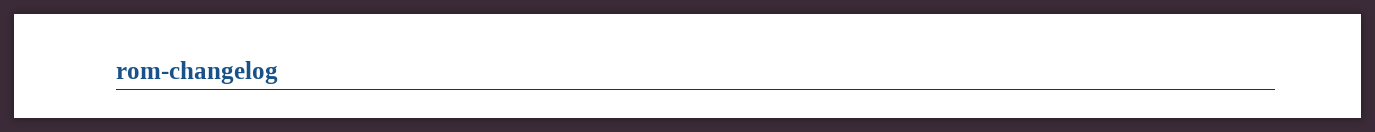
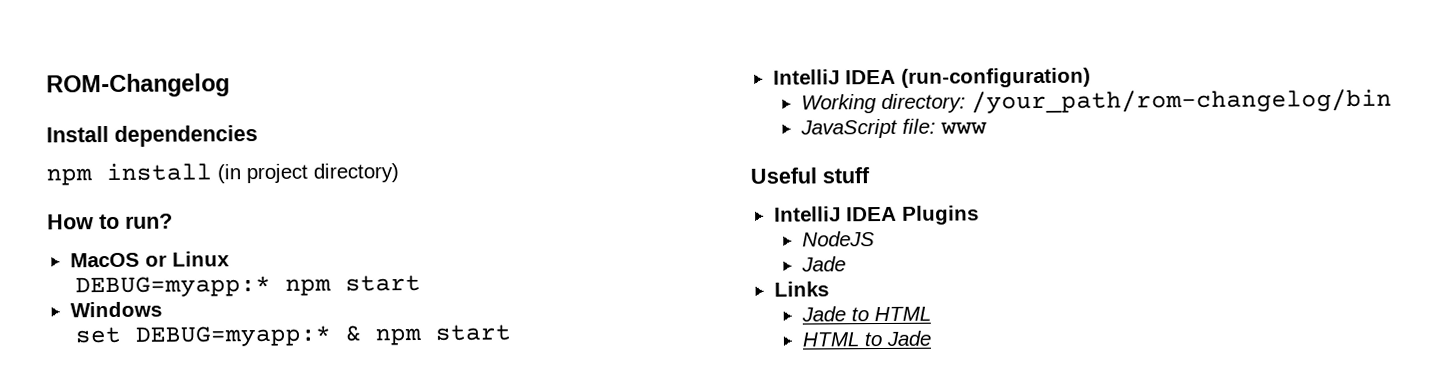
- rom-changelog
+ ROM-Changelog
+ Install dependencies
+ npm install (in project directory)
+ How to run?
+ MacOS or Linux
+ DEBUG=myapp:* npm start
+ Windows
+ set DEBUG=myapp:* & npm start
+ IntelliJ IDEA (run-configuration)
+ Working directory: /your_path/rom-changelog/bin
+ JavaScript file: www
+ Useful stuff
+ IntelliJ IDEA Plugins
+ NodeJS
+ Jade
+ Links
+ Jade to HTML
+ HTML to Jade

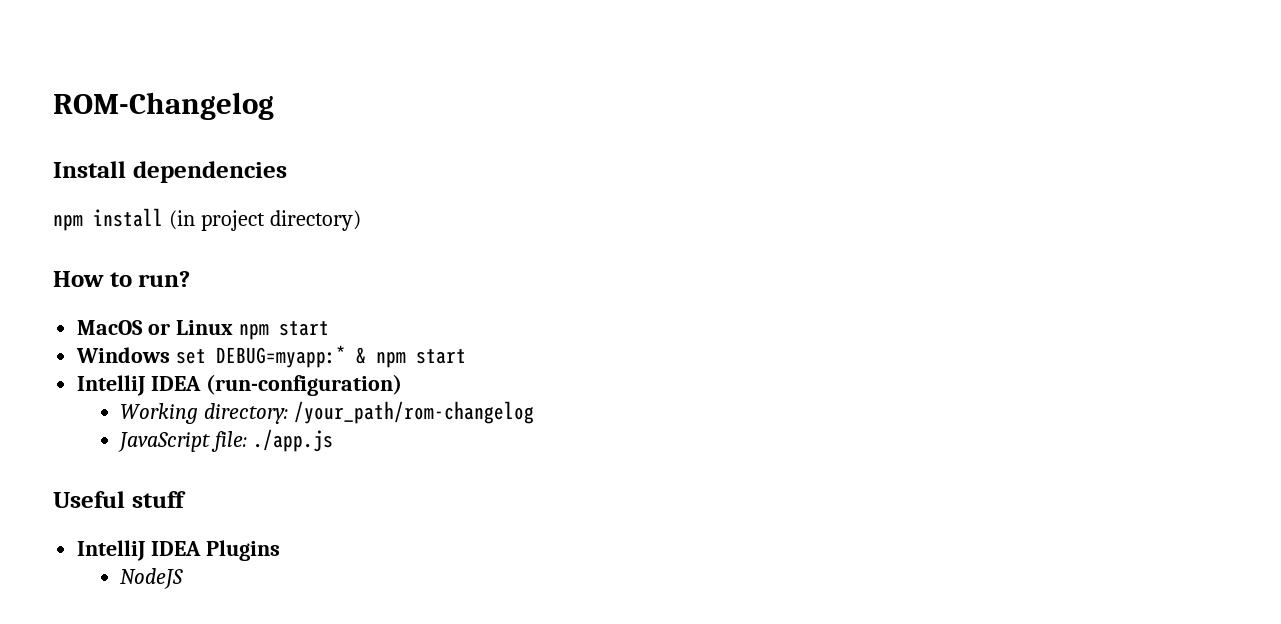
- MacOS or Linux
- DEBUG=myapp:* npm start
+ MacOS or Linux npm start
- Windows
- set DEBUG=myapp:* & npm start
+ Windows set DEBUG=myapp:* & npm start
- Working directory: /your_path/rom-changelog/bin
+ Working directory: /your_path/rom-changelog
- JavaScript file: www
+ JavaScript file: ./app.js
  NodeJS
- Jade
- Links
- Jade to HTML
- HTML to Jade

